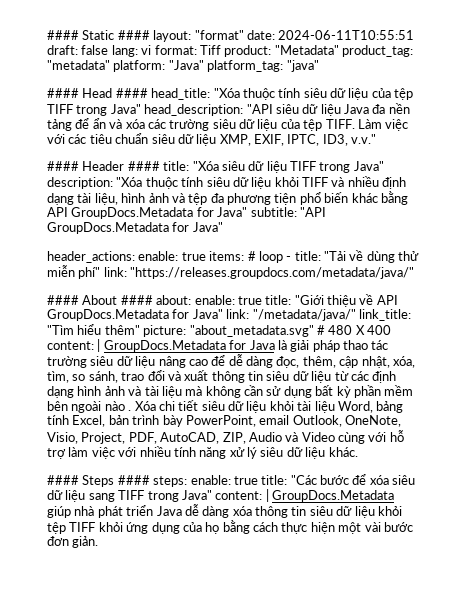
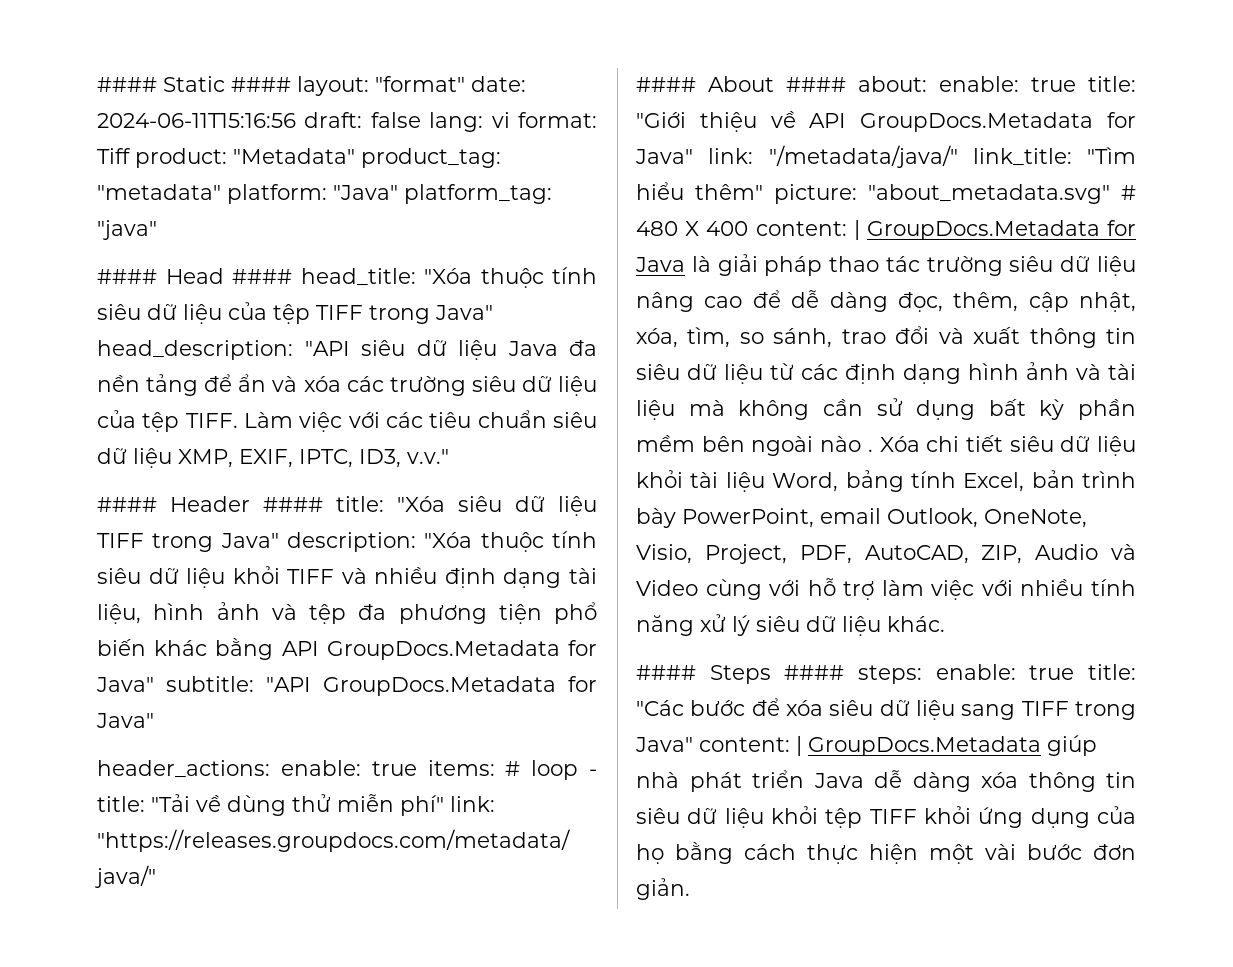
- #### Static #### layout: "format" date: 2024-06-11T10:55:51 draft: false lang: vi format: Tiff product: "Metadata" product_tag: "metadata" platform: "Java" platform_tag: "java"
+ #### Static #### layout: "format" date: 2024-06-11T15:16:56 draft: false lang: vi format: Tiff product: "Metadata" product_tag: "metadata" platform: "Java" platform_tag: "java"

